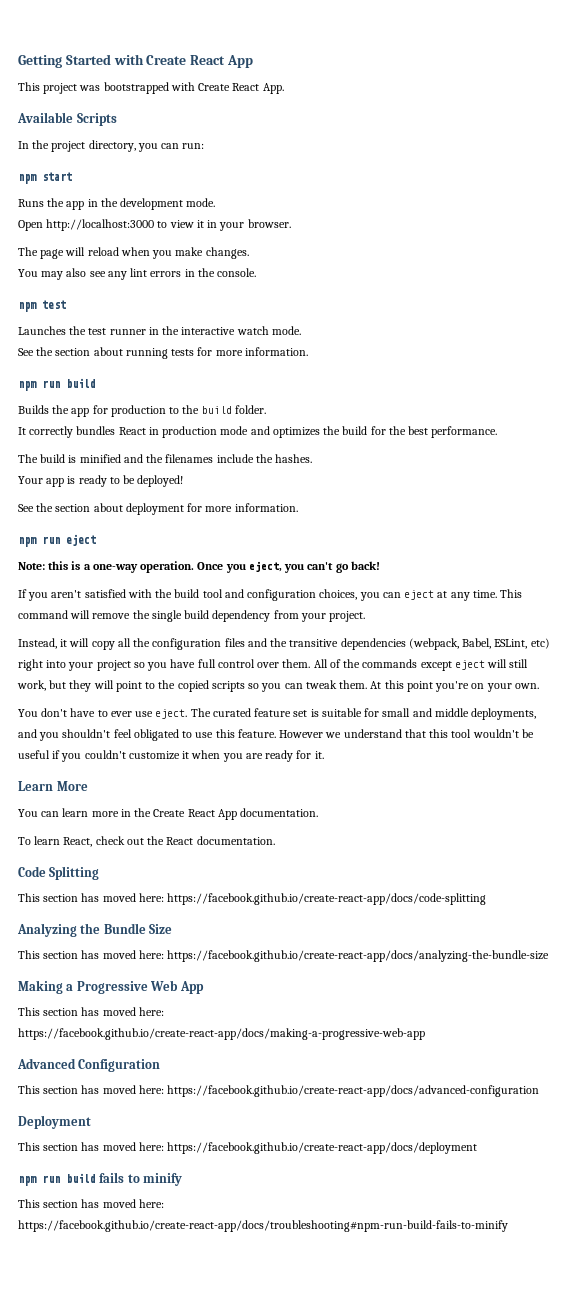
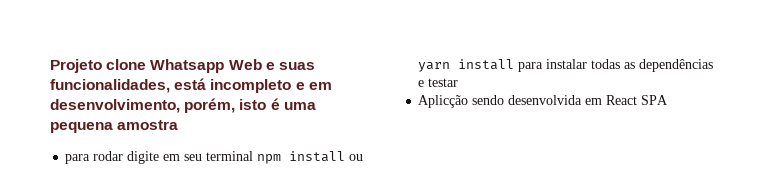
- Getting Started with Create React App
- This project was bootstrapped with Create React App.
- Available Scripts
- In the project directory, you can run:
- npm start
- Runs the app in the development mode.
- Open http://localhost:3000 to view it in your browser.
- The page will reload when you make changes.
- You may also see any lint errors in the console.
- npm test
- Launches the test runner in the interactive watch mode.
- See the section about running tests for more information.
- npm run build
- Builds the app for production to the build folder.
- It correctly bundles React in production mode and optimizes the build for the best performance.
- The build is minified and the filenames include the hashes.
- Your app is ready to be deployed!
- See the section about deployment for more information.
- npm run eject
- Note: this is a one-way operation. Once you eject, you can't go back!
- If you aren't satisfied with the build tool and configuration choices, you can eject at any time. This command will remove the single build dependency from your project.
- Instead, it will copy all the configuration files and the transitive dependencies (webpack, Babel, ESLint, etc) right into your project so you have full control over them. All of the commands except eject will still work, but they will point to the copied scripts so you can tweak them. At this point you're on your own.
- You don't have to ever use eject. The curated feature set is suitable for small and middle deployments, and you shouldn't feel obligated to use this feature. However we understand that this tool wouldn't be useful if you couldn't customize it when you are ready for it.
- Learn More
- You can learn more in the Create React App documentation.
- To learn React, check out the React documentation.
- Code Splitting
- This section has moved here: https://facebook.github.io/create-react-app/docs/code-splitting
- Analyzing the Bundle Size
- This section has moved here: https://facebook.github.io/create-react-app/docs/analyzing-the-bundle-size
- Making a Progressive Web App
- This section has moved here: https://facebook.github.io/create-react-app/docs/making-a-progressive-web-app
- Advanced Configuration
- This section has moved here: https://facebook.github.io/create-react-app/docs/advanced-configuration
- Deployment
- This section has moved here: https://facebook.github.io/create-react-app/docs/deployment
- npm run build fails to minify
- This section has moved here: https://facebook.github.io/create-react-app/docs/troubleshooting#npm-run-build-fails-to-minify
+ Projeto clone Whatsapp Web e suas funcionalidades, está incompleto e em desenvolvimento, porém, isto é uma pequena amostra
+ para rodar digite em seu terminal npm install ou yarn install para instalar todas as dependências e testar
+ Aplicção sendo desenvolvida em React SPA

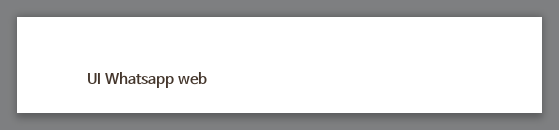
- Projeto clone Whatsapp Web e suas funcionalidades, está incompleto e em desenvolvimento, porém, isto é uma pequena amostra
- para rodar digite em seu terminal npm install ou yarn install para instalar todas as dependências e testar
- Aplicção sendo desenvolvida em React SPA
+ UI Whatsapp web

